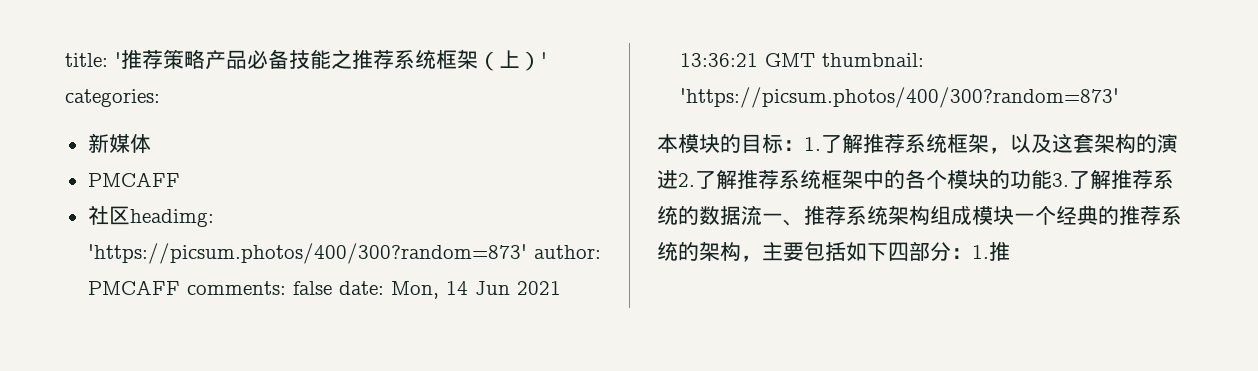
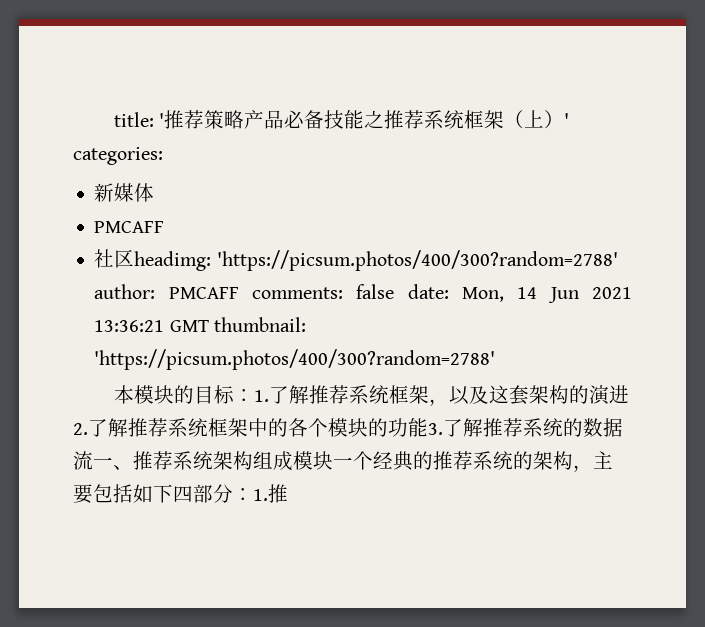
- 社区headimg: 'https://picsum.photos/400/300?random=873' author: PMCAFF comments: false date: Mon, 14 Jun 2021 13:36:21 GMT thumbnail: 'https://picsum.photos/400/300?random=873'
+ 社区headimg: 'https://picsum.photos/400/300?random=2788' author: PMCAFF comments: false date: Mon, 14 Jun 2021 13:36:21 GMT thumbnail: 'https://picsum.photos/400/300?random=2788'

